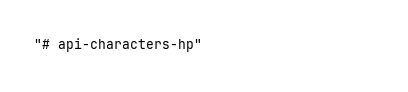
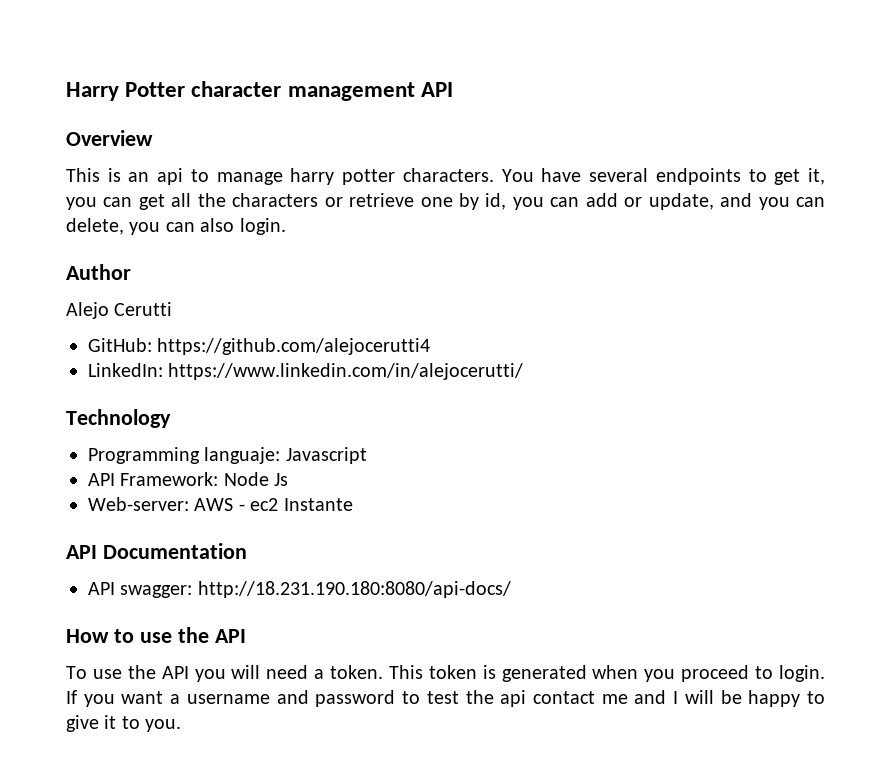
- "# api-characters-hp"
+ Harry Potter character management API
+ Overview
+ This is an api to manage harry potter characters. You have several endpoints to get it, you can get all the characters or retrieve one by id, you can add or update, and you can delete, you can also login.
+ Author
+ Alejo Cerutti
+ GitHub: https://github.com/alejocerutti4
+ LinkedIn: https://www.linkedin.com/in/alejocerutti/
+ Technology
+ Programming languaje: Javascript
+ API Framework: Node Js
+ Web-server: AWS - ec2 Instante
+ API Documentation
+ API swagger: http://18.231.190.180:8080/api-docs/
+ How to use the API
+ To use the API you will need a token. This token is generated when you proceed to login. If you want a username and password to test the api contact me and I will be happy to give it to you.

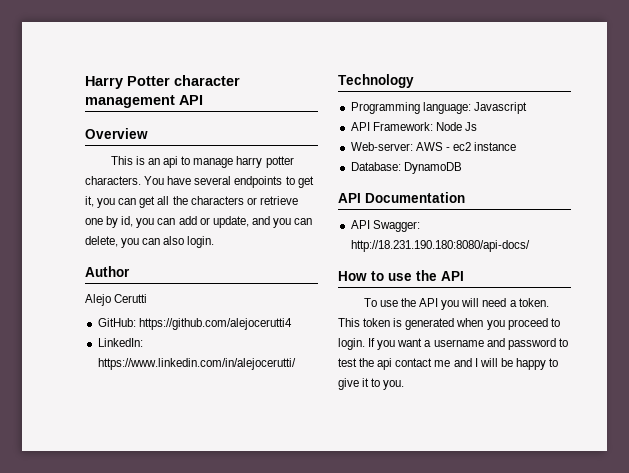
- Programming languaje: Javascript
+ Programming language: Javascript
- Web-server: AWS - ec2 Instante
+ Web-server: AWS - ec2 instance
+ Database: DynamoDB
- API swagger: http://18.231.190.180:8080/api-docs/
+ API Swagger: http://18.231.190.180:8080/api-docs/

